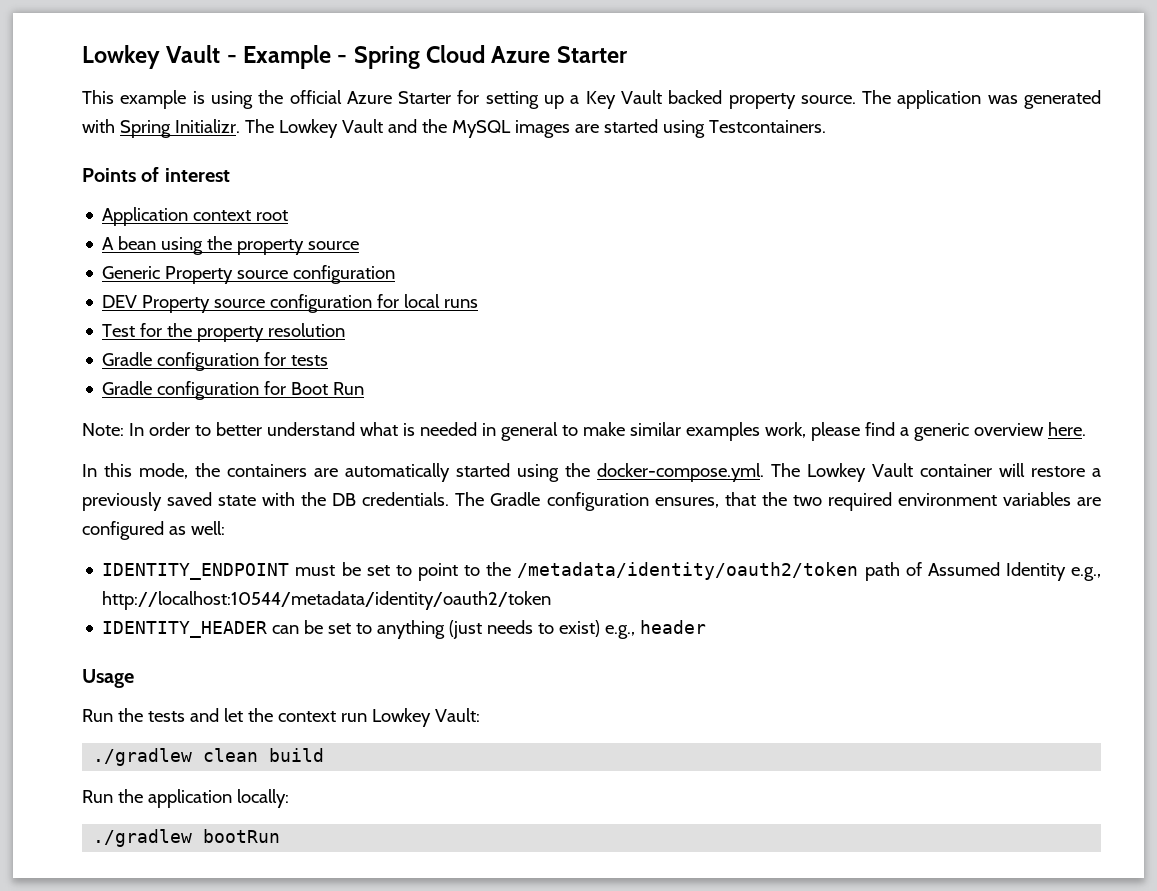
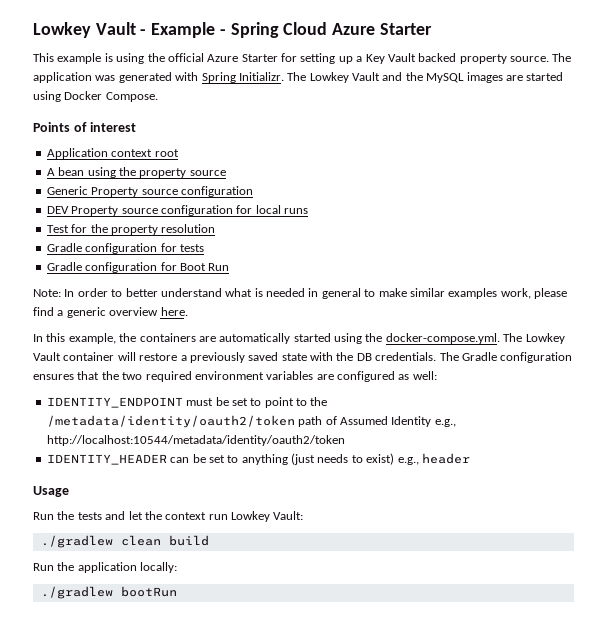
- The Lowkey Vault and the MySQL images are started using Testcontainers.
+ The Lowkey Vault and the MySQL images are started using Docker Compose.
- In this mode, the containers are automatically started using the docker-compose.yml. The Lowkey Vault container will restore a previously saved state with the DB credentials.
+ In this example, the containers are automatically started using the docker-compose.yml. The Lowkey Vault container will restore a previously saved state with the DB credentials.
- The Gradle configuration ensures, that the two required environment variables are configured as well:
+ The Gradle configuration ensures that the two required environment variables are configured as well:

